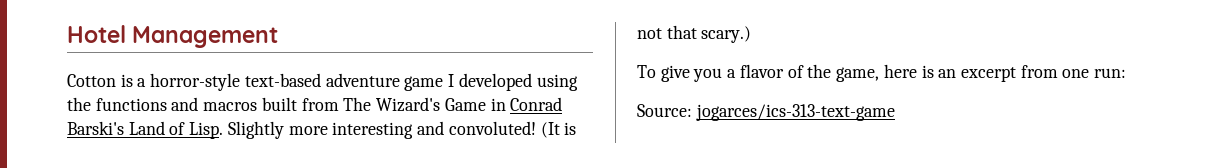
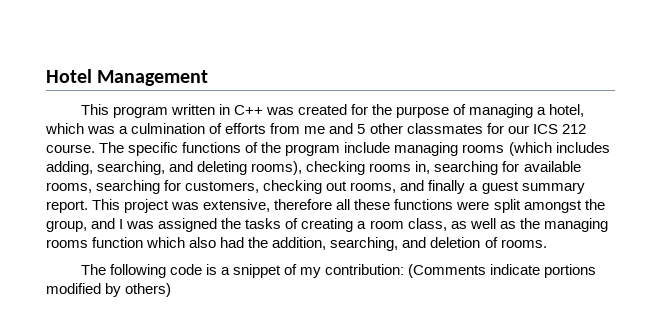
- Cotton is a horror-style text-based adventure game I developed using the functions and macros built from The Wizard's Game in Conrad Barski's Land of Lisp. Slightly more interesting and convoluted! (It is not that scary.)
- To give you a flavor of the game, here is an excerpt from one run:
- Source: jogarces/ics-313-text-game
+ This program written in C++ was created for the purpose of managing a hotel, which was a culmination of efforts from me and 5 other classmates for our ICS 212 course. The specific functions of the program include managing rooms (which includes adding, searching, and deleting rooms), checking rooms in, searching for available rooms, searching for customers, checking out rooms, and finally a guest summary report. This project was extensive, therefore all these functions were split amongst the group, and I was assigned the tasks of creating a room class, as well as the managing rooms function which also had the addition, searching, and deletion of rooms.
+ The following code is a snippet of my contribution: (Comments indicate portions modified by others)

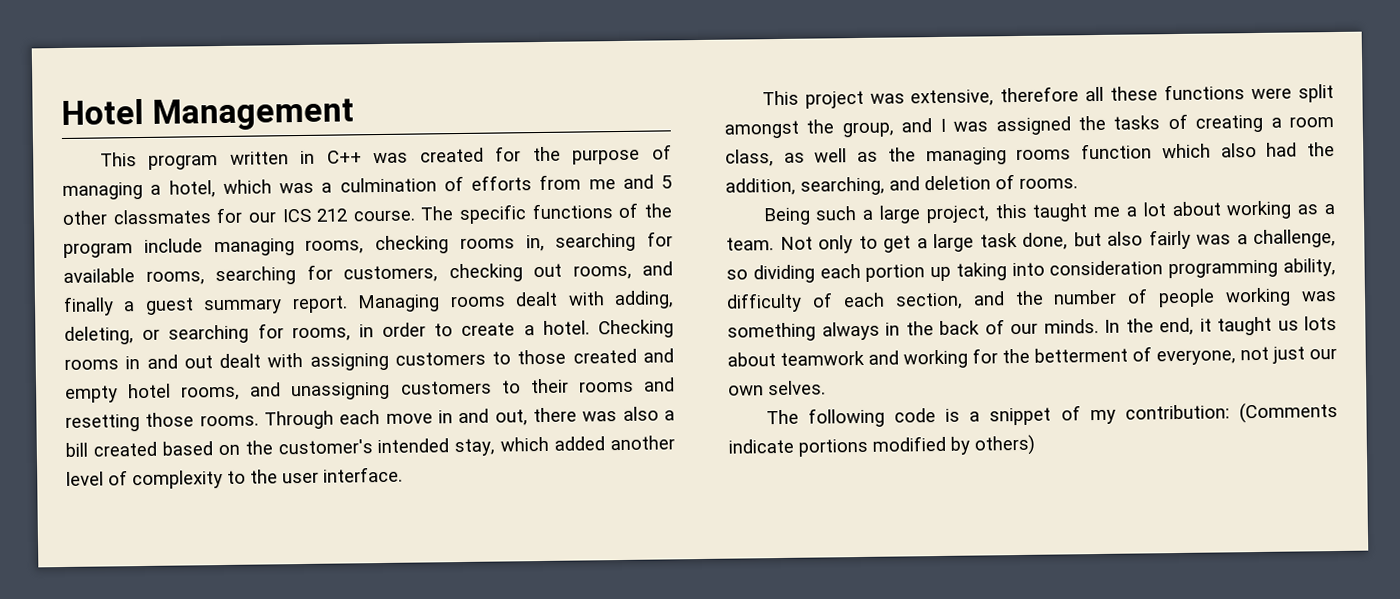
- The specific functions of the program include managing rooms (which includes adding, searching, and deleting rooms), checking rooms in, searching for available rooms, searching for customers, checking out rooms, and finally a guest summary report. This project was extensive, therefore all these functions were split amongst the group, and I was assigned the tasks of creating a room class, as well as the managing rooms function which also had the addition, searching, and deletion of rooms.
+ The specific functions of the program include managing rooms, checking rooms in, searching for available rooms, searching for customers, checking out rooms, and finally a guest summary report. Managing rooms dealt with adding, deleting, or searching for rooms, in order to create a hotel. Checking rooms in and out dealt with assigning customers to those created and empty hotel rooms, and unassigning customers to their rooms and resetting those rooms. Through each move in and out, there was also a bill created based on the customer's intended stay, which added another level of complexity to the user interface.
+ This project was extensive, therefore all these functions were split amongst the group, and I was assigned the tasks of creating a room class, as well as the managing rooms function which also had the addition, searching, and deletion of rooms.
+ Being such a large project, this taught me a lot about working as a team. Not only to get a large task done, but also fairly was a challenge, so dividing each portion up taking into consideration programming ability, difficulty of each section, and the number of people working was something always in the back of our minds. In the end, it taught us lots about teamwork and working for the betterment of everyone, not just our own selves.

